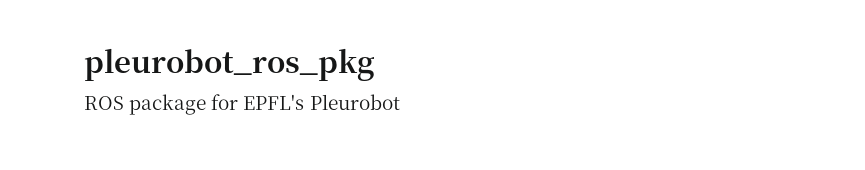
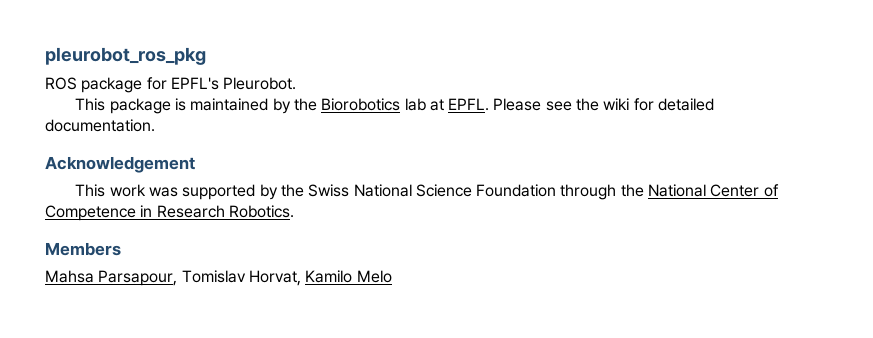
- ROS package for EPFL's Pleurobot
+ ROS package for EPFL's Pleurobot.
+ This package is maintained by the Biorobotics lab at EPFL. Please see the wiki for detailed documentation.
+ Acknowledgement
+ This work was supported by the Swiss National Science Foundation through the National Center of Competence in Research Robotics.
+ Members
+ Mahsa Parsapour, Tomislav Horvat, Kamilo Melo

